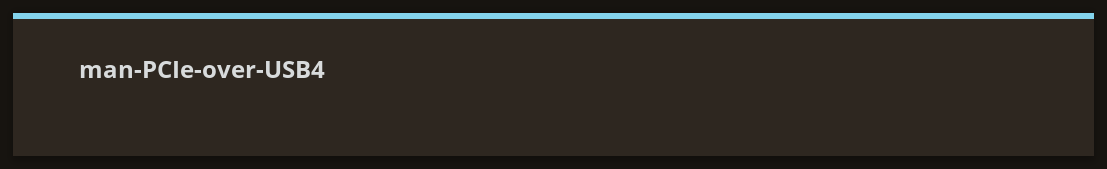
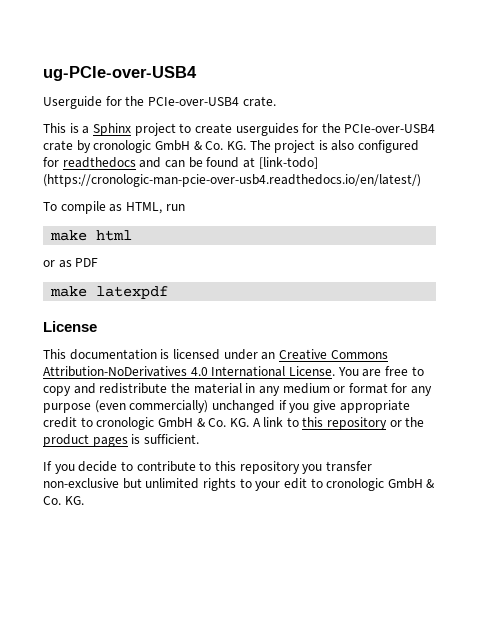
- man-PCIe-over-USB4
+ ug-PCIe-over-USB4
+ Userguide for the PCIe-over-USB4 crate.
+ This is a Sphinx project to create userguides for the PCIe-over-USB4 crate by cronologic GmbH & Co. KG. The project is also configured for readthedocs and can be found at [link-todo] (https://cronologic-man-pcie-over-usb4.readthedocs.io/en/latest/)
+ To compile as HTML, run
+ make html
+ or as PDF
+ make latexpdf
+ License
+ This documentation is licensed under an Creative Commons Attribution-NoDerivatives 4.0 International License. You are free to copy and redistribute the material in any medium or format for any purpose (even commercially) unchanged if you give appropriate credit to cronologic GmbH & Co. KG. A link to this repository or the product pages is sufficient.
+ If you decide to contribute to this repository you transfer non-exclusive but unlimited rights to your edit to cronologic GmbH & Co. KG.

